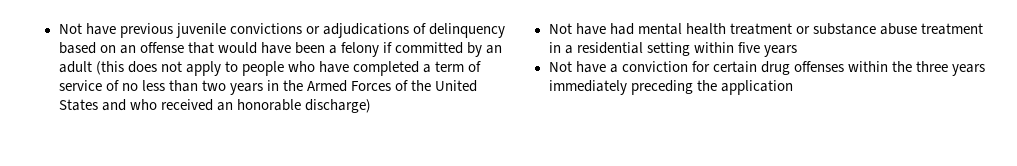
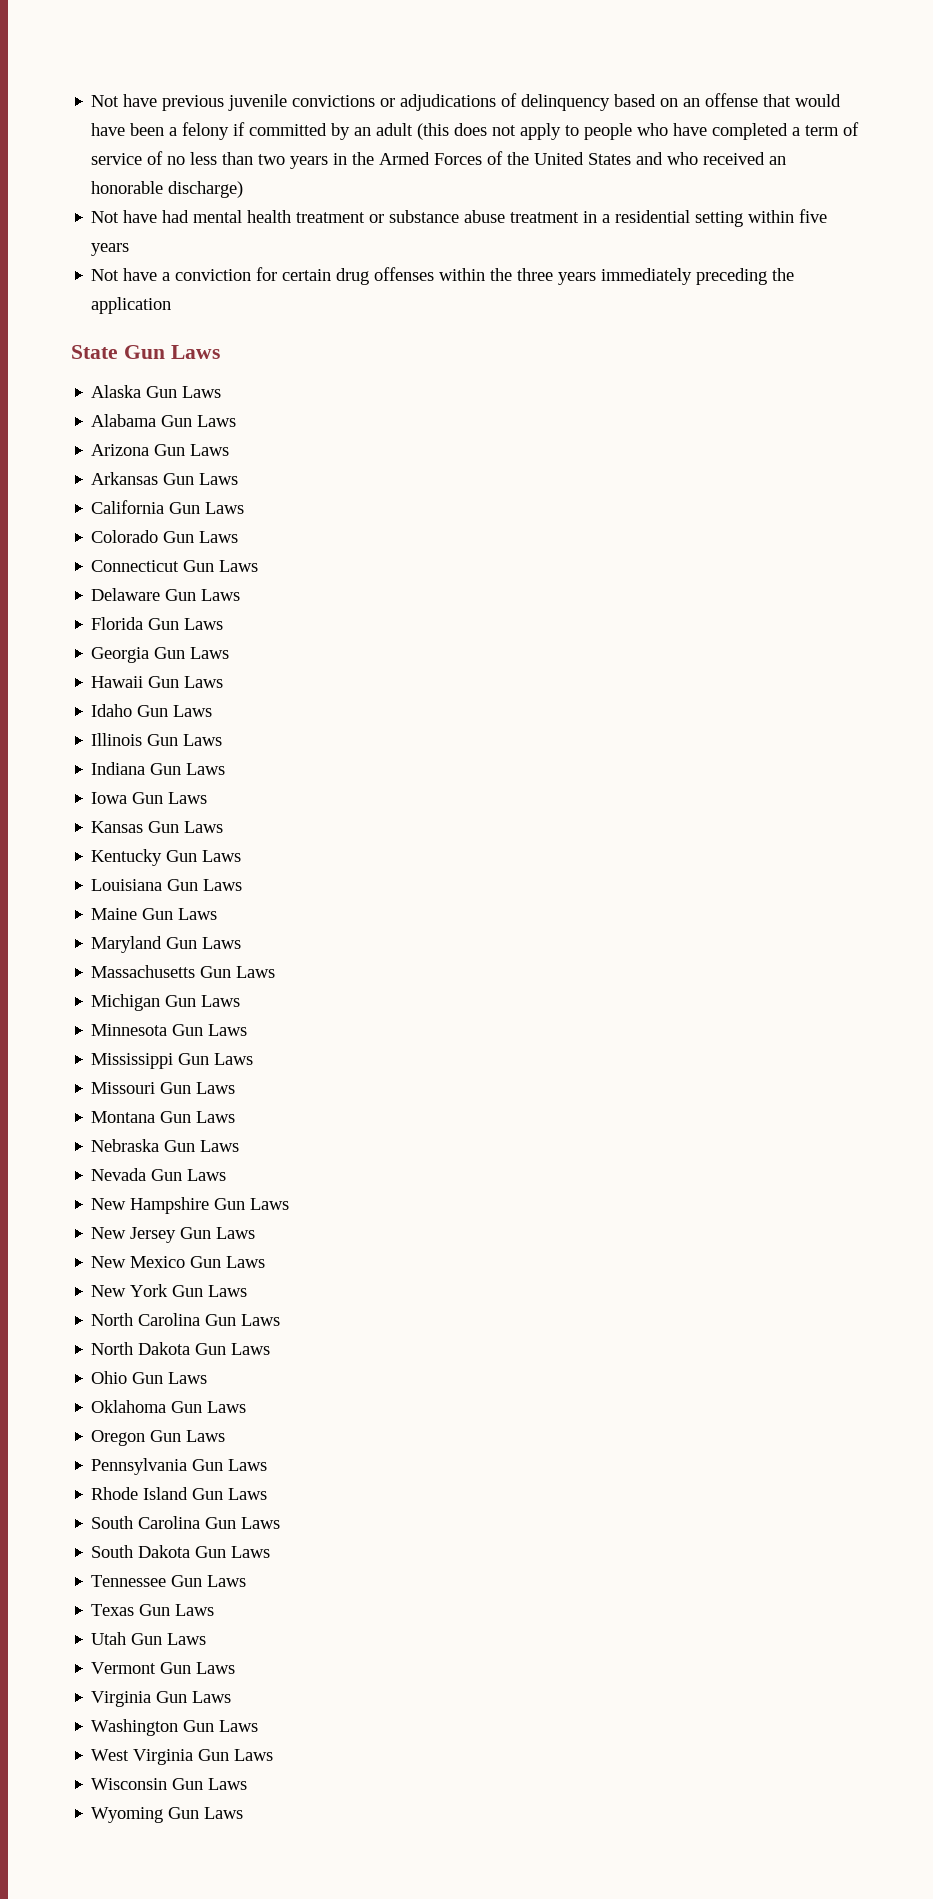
+ State Gun Laws
+ Alaska Gun Laws
+ Alabama Gun Laws
+ Arizona Gun Laws
+ Arkansas Gun Laws
+ California Gun Laws
+ Colorado Gun Laws
+ Connecticut Gun Laws
+ Delaware Gun Laws
+ Florida Gun Laws
+ Georgia Gun Laws
+ Hawaii Gun Laws
+ Idaho Gun Laws
+ Illinois Gun Laws
+ Indiana Gun Laws
+ Iowa Gun Laws
+ Kansas Gun Laws
+ Kentucky Gun Laws
+ Louisiana Gun Laws
+ Maine Gun Laws
+ Maryland Gun Laws
+ Massachusetts Gun Laws
+ Michigan Gun Laws
+ Minnesota Gun Laws
+ Mississippi Gun Laws
+ Missouri Gun Laws
+ Montana Gun Laws
+ Nebraska Gun Laws
+ Nevada Gun Laws
+ New Hampshire Gun Laws
+ New Jersey Gun Laws
+ New Mexico Gun Laws
+ New York Gun Laws
+ North Carolina Gun Laws
+ North Dakota Gun Laws
+ Ohio Gun Laws
+ Oklahoma Gun Laws
+ Oregon Gun Laws
+ Pennsylvania Gun Laws
+ Rhode Island Gun Laws
+ South Carolina Gun Laws
+ South Dakota Gun Laws
+ Tennessee Gun Laws
+ Texas Gun Laws
+ Utah Gun Laws
+ Vermont Gun Laws
+ Virginia Gun Laws
+ Washington Gun Laws
+ West Virginia Gun Laws
+ Wisconsin Gun Laws
+ Wyoming Gun Laws

